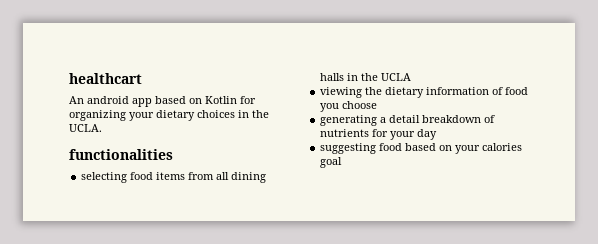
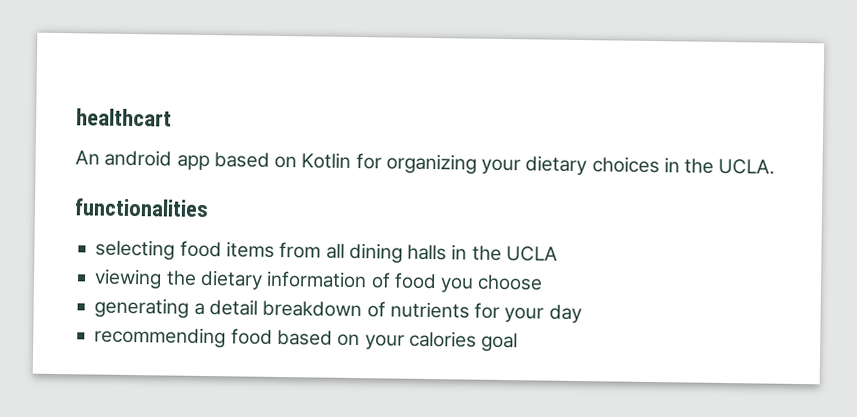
- suggesting food based on your calories goal
+ recommending food based on your calories goal

